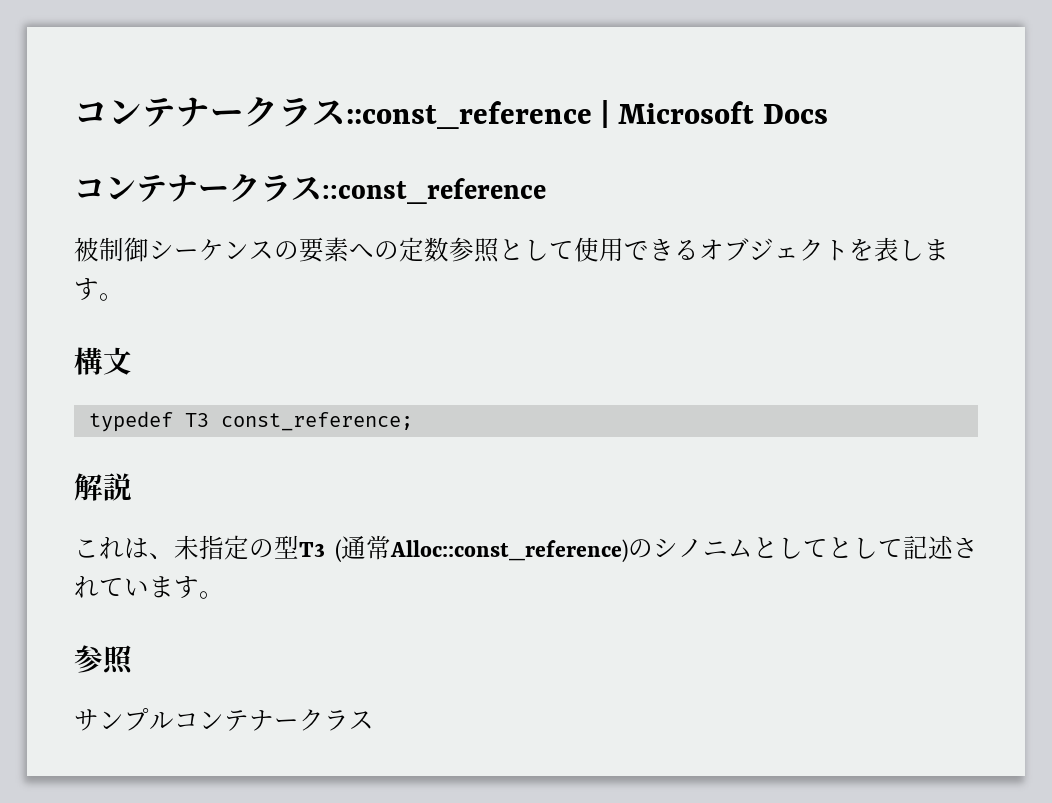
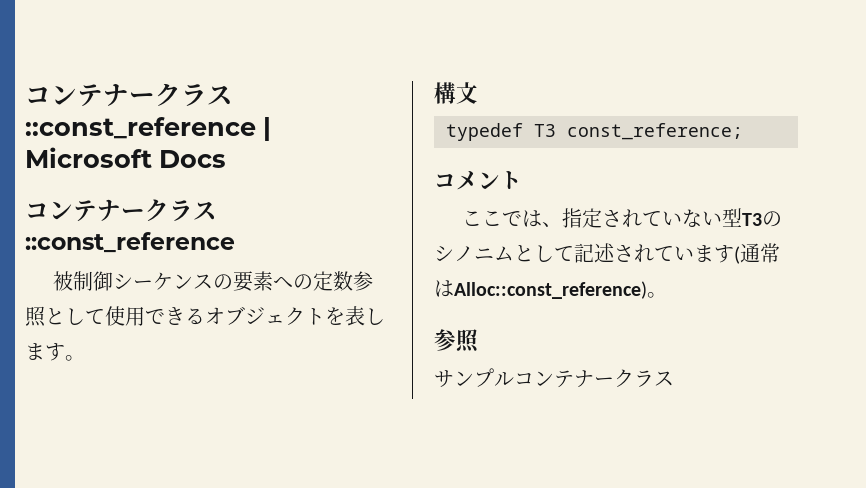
- 解説
- これは、未指定の型T3 (通常Alloc::const_reference)のシノニムとしてとして記述されています。
+ コメント
+ ここでは、指定されていない型T3のシノニムとして記述されています(通常はAlloc::const_reference)。

